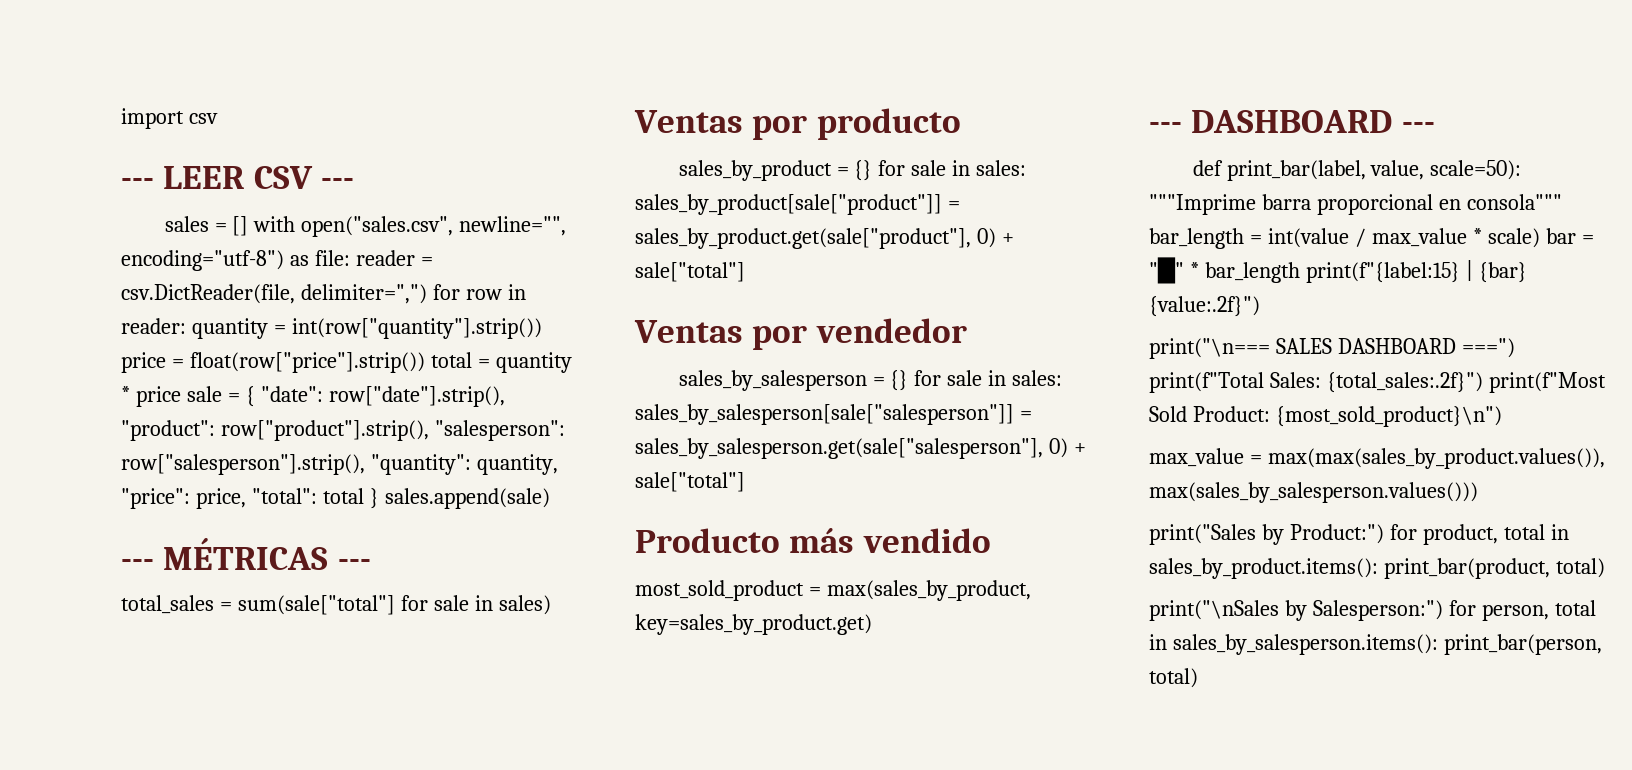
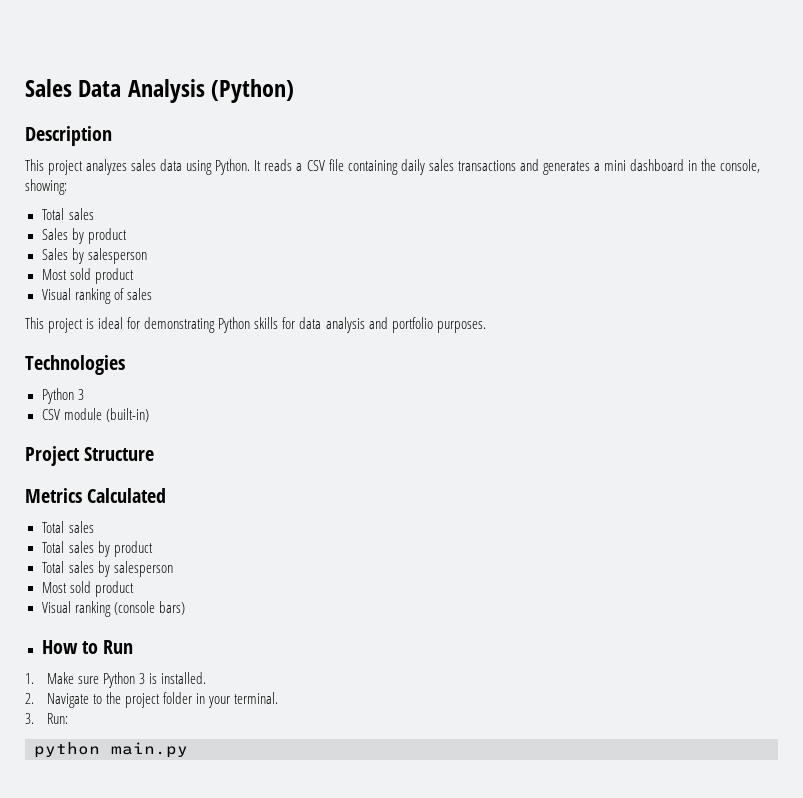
- import csv
- --- LEER CSV ---
- sales = [] with open("sales.csv", newline="", encoding="utf-8") as file: reader = csv.DictReader(file, delimiter=",") for row in reader: quantity = int(row["quantity"].strip()) price = float(row["price"].strip()) total = quantity * price sale = { "date": row["date"].strip(), "product": row["product"].strip(), "salesperson": row["salesperson"].strip(), "quantity": quantity, "price": price, "total": total } sales.append(sale)
- --- MÉTRICAS ---
- total_sales = sum(sale["total"] for sale in sales)
- Ventas por producto
- sales_by_product = {} for sale in sales: sales_by_product[sale["product"]] = sales_by_product.get(sale["product"], 0) + sale["total"]
- Ventas por vendedor
- sales_by_salesperson = {} for sale in sales: sales_by_salesperson[sale["salesperson"]] = sales_by_salesperson.get(sale["salesperson"], 0) + sale["total"]
- Producto más vendido
- most_sold_product = max(sales_by_product, key=sales_by_product.get)
- --- DASHBOARD ---
- def print_bar(label, value, scale=50): """Imprime barra proporcional en consola""" bar_length = int(value / max_value * scale) bar = "█" * bar_length print(f"{label:15} | {bar} {value:.2f}")
- print("\n=== SALES DASHBOARD ===") print(f"Total Sales: {total_sales:.2f}") print(f"Most Sold Product: {most_sold_product}\n")
- max_value = max(max(sales_by_product.values()), max(sales_by_salesperson.values()))
- print("Sales by Product:") for product, total in sales_by_product.items(): print_bar(product, total)
- print("\nSales by Salesperson:") for person, total in sales_by_salesperson.items(): print_bar(person, total)
+ Sales Data Analysis (Python)
+ Description
+ This project analyzes sales data using Python. It reads a CSV file containing daily sales transactions and generates a mini dashboard in the console, showing:
+ Total sales
+ Sales by product
+ Sales by salesperson
+ Most sold product
+ Visual ranking of sales
+ This project is ideal for demonstrating Python skills for data analysis and portfolio purposes.
+ Technologies
+ Python 3
+ CSV module (built-in)
+ Project Structure
+ Metrics Calculated
+ Total sales
+ Total sales by product
+ Total sales by salesperson
+ Most sold product
+ Visual ranking (console bars)
+ How to Run
+ 1. Make sure Python 3 is installed.
+ 2. Navigate to the project folder in your terminal.
+ 3. Run:
+ python main.py

